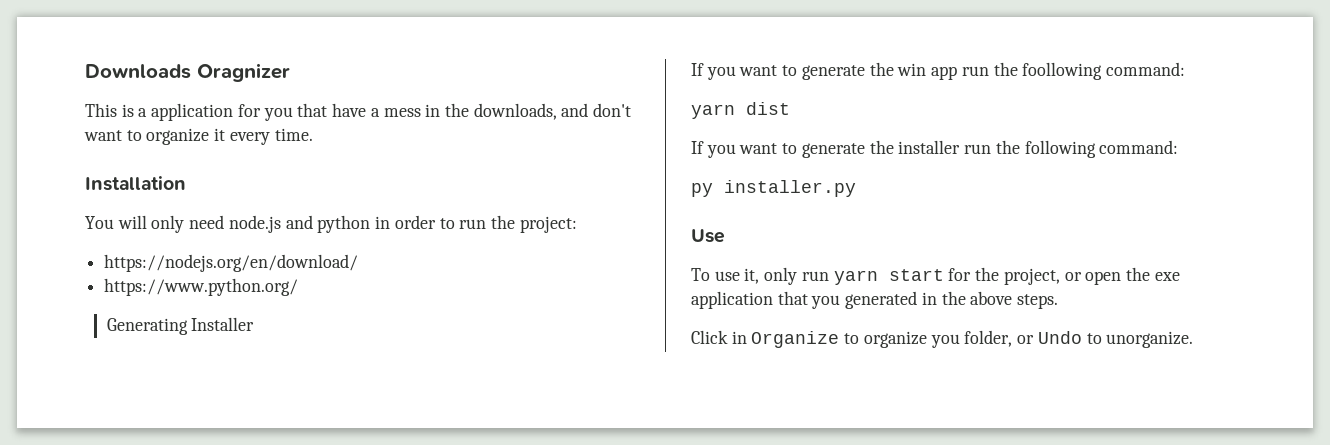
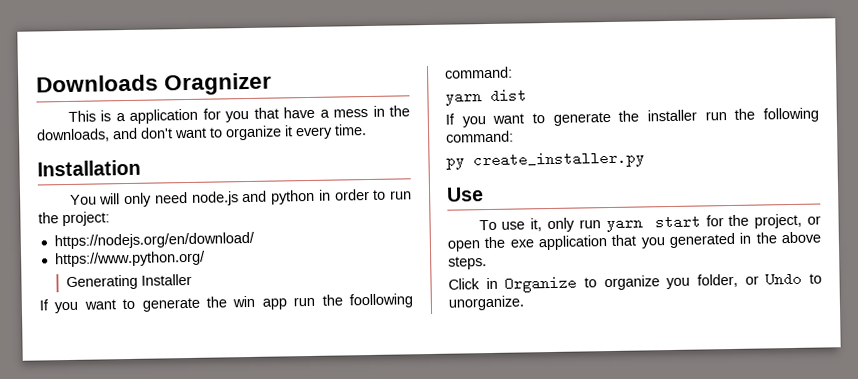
- py installer.py
+ py create_installer.py

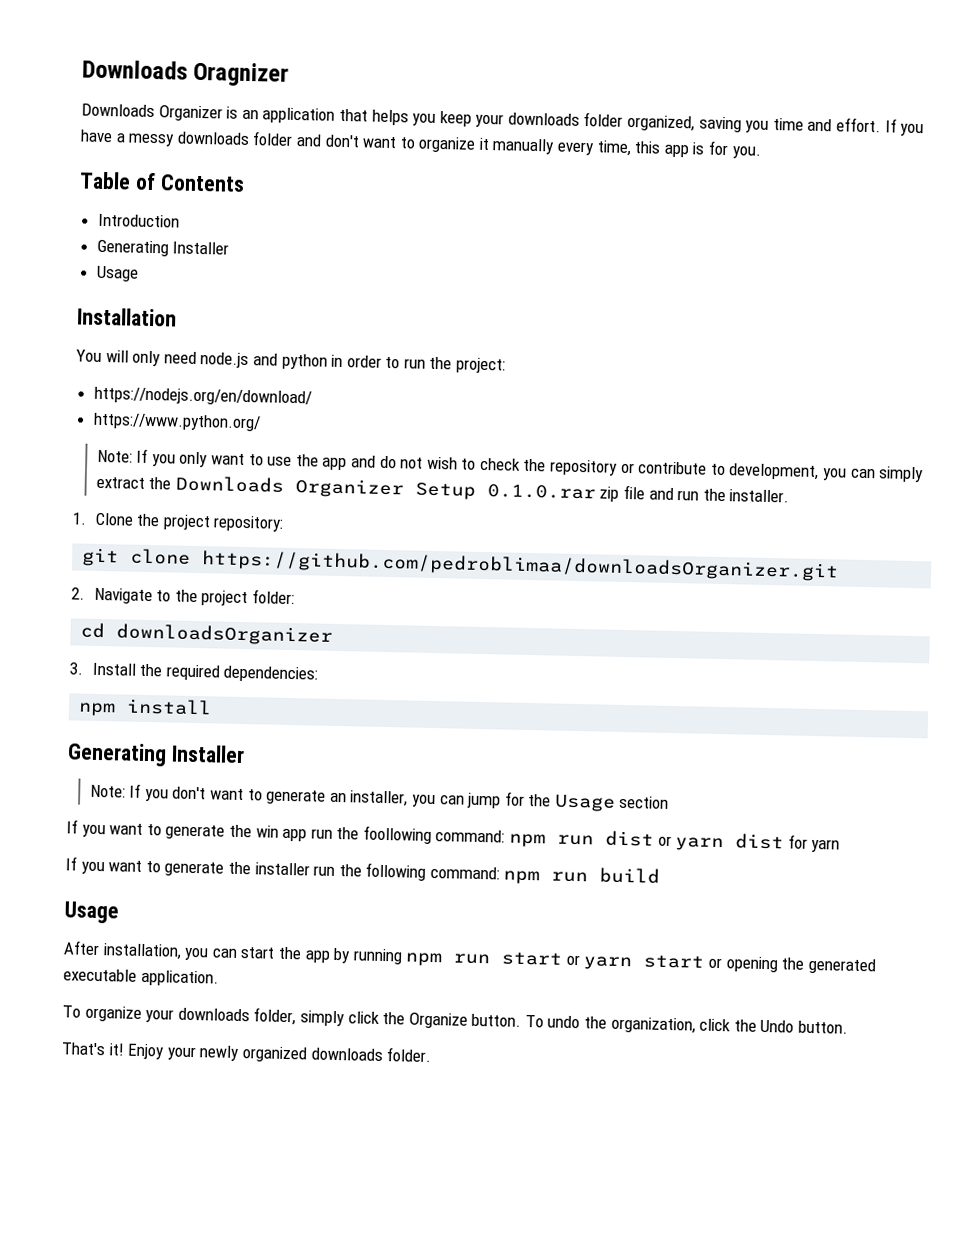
- This is a application for you that have a mess in the downloads, and don't want to organize it every time.
+ Downloads Organizer is an application that helps you keep your downloads folder organized, saving you time and effort. If you have a messy downloads folder and don't want to organize it manually every time, this app is for you.
+ Table of Contents
+ Introduction
+ Generating Installer
+ Usage
+ Note: If you only want to use the app and do not wish to check the repository or contribute to development, you can simply extract the Downloads Organizer Setup 0.1.0.rar zip file and run the installer.
+ 1. Clone the project repository:
+ git clone https://github.com/pedroblimaa/downloadsOrganizer.git
+ 2. Navigate to the project folder:
+ cd downloadsOrganizer
+ 3. Install the required dependencies:
+ npm install
  Generating Installer
+ Note: If you don't want to generate an installer, you can jump for the Usage section
- If you want to generate the win app run the foollowing command:
- yarn dist
+ If you want to generate the win app run the foollowing command: npm run dist or yarn dist for yarn
- If you want to generate the installer run the following command:
- py create_installer.py
- Use
- To use it, only run yarn start for the project, or open the exe application that you generated in the above steps.
- Click in Organize to organize you folder, or Undo to unorganize.
+ If you want to generate the installer run the following command: npm run build
+ Usage
+ After installation, you can start the app by running npm run start or yarn start or opening the generated executable application.
+ To organize your downloads folder, simply click the Organize button. To undo the organization, click the Undo button.
+ That's it! Enjoy your newly organized downloads folder.

